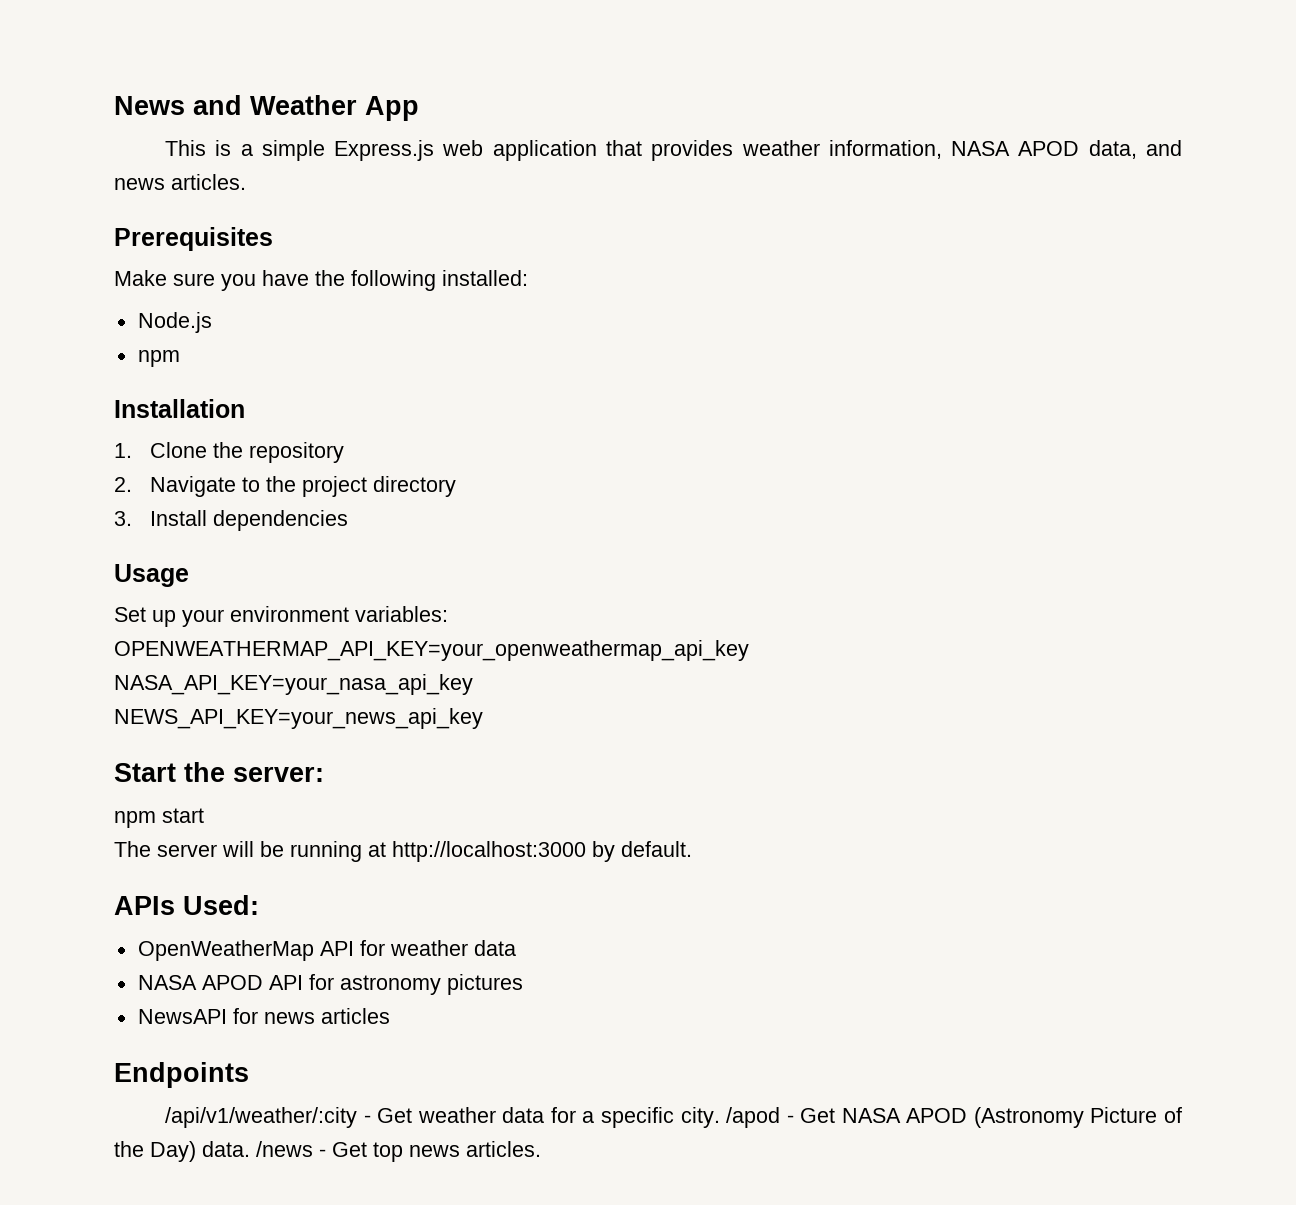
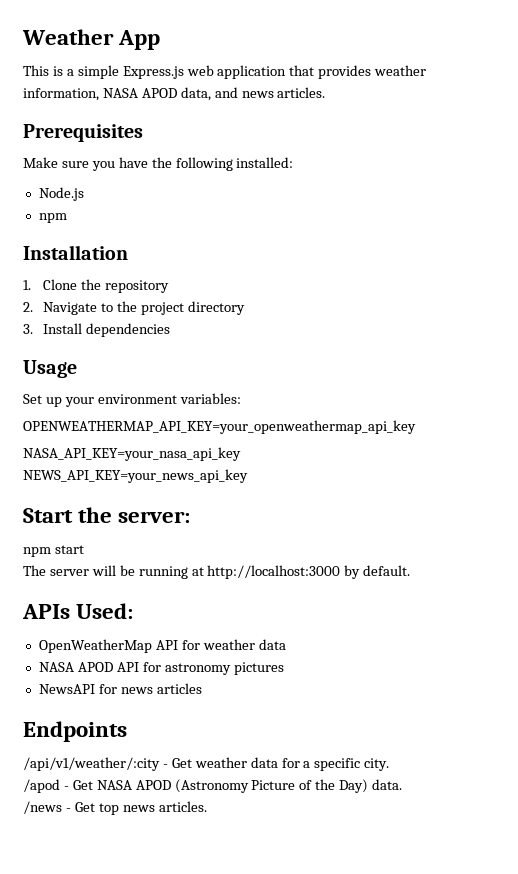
- News and Weather App
+ Weather App
- /api/v1/weather/:city - Get weather data for a specific city. /apod - Get NASA APOD (Astronomy Picture of the Day) data. /news - Get top news articles.
+ /api/v1/weather/:city - Get weather data for a specific city.
+ /apod - Get NASA APOD (Astronomy Picture of the Day) data.
+ /news - Get top news articles.

